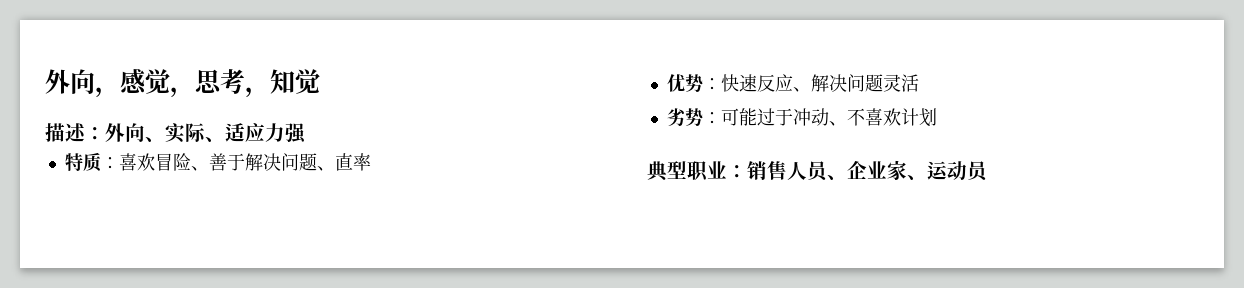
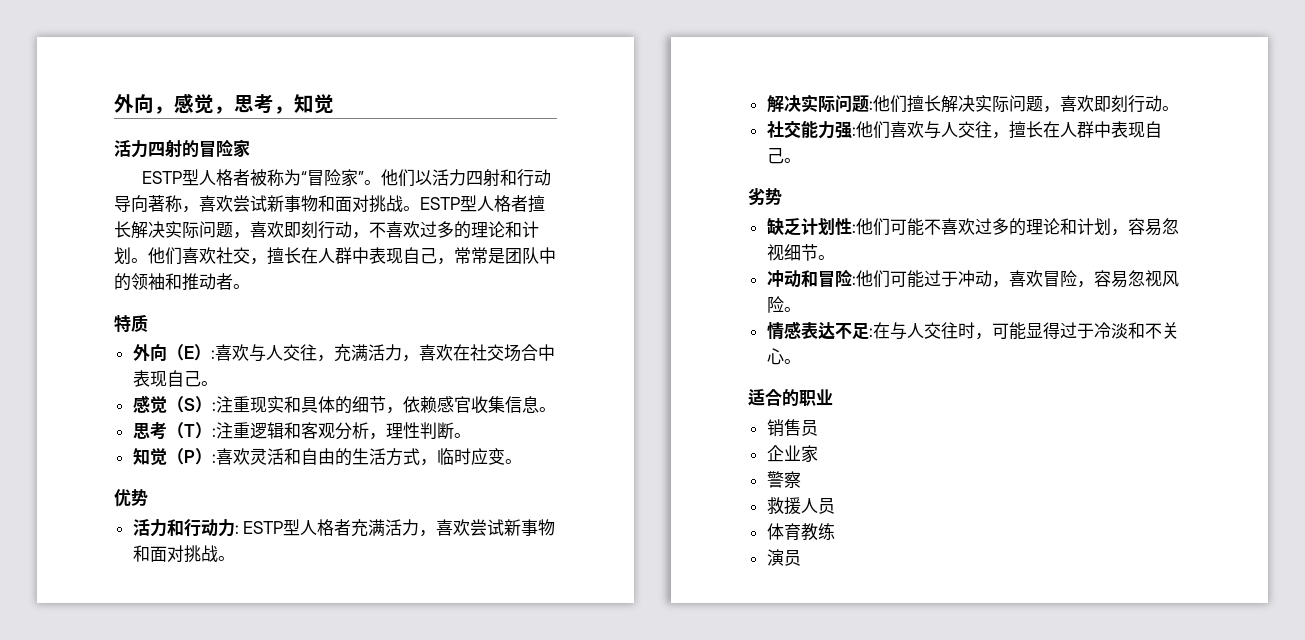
- 描述：外向、实际、适应力强
- 特质：喜欢冒险、善于解决问题、直率
- 优势：快速反应、解决问题灵活
- 劣势：可能过于冲动、不喜欢计划
- 典型职业：销售人员、企业家、运动员
+ 活力四射的冒险家
+ ESTP型人格者被称为“冒险家”。他们以活力四射和行动导向著称，喜欢尝试新事物和面对挑战。ESTP型人格者擅长解决实际问题，喜欢即刻行动，不喜欢过多的理论和计划。他们喜欢社交，擅长在人群中表现自己，常常是团队中的领袖和推动者。
+ 特质
+ 外向（E）:喜欢与人交往，充满活力，喜欢在社交场合中表现自己。
+ 感觉（S）:注重现实和具体的细节，依赖感官收集信息。
+ 思考（T）:注重逻辑和客观分析，理性判断。
+ 知觉（P）:喜欢灵活和自由的生活方式，临时应变。
+ 优势
+ 活力和行动力: ESTP型人格者充满活力，喜欢尝试新事物和面对挑战。
+ 解决实际问题:他们擅长解决实际问题，喜欢即刻行动。
+ 社交能力强:他们喜欢与人交往，擅长在人群中表现自己。
+ 劣势
+ 缺乏计划性:他们可能不喜欢过多的理论和计划，容易忽视细节。
+ 冲动和冒险:他们可能过于冲动，喜欢冒险，容易忽视风险。
+ 情感表达不足:在与人交往时，可能显得过于冷淡和不关心。
+ 适合的职业
+ 销售员
+ 企业家
+ 警察
+ 救援人员
+ 体育教练
+ 演员

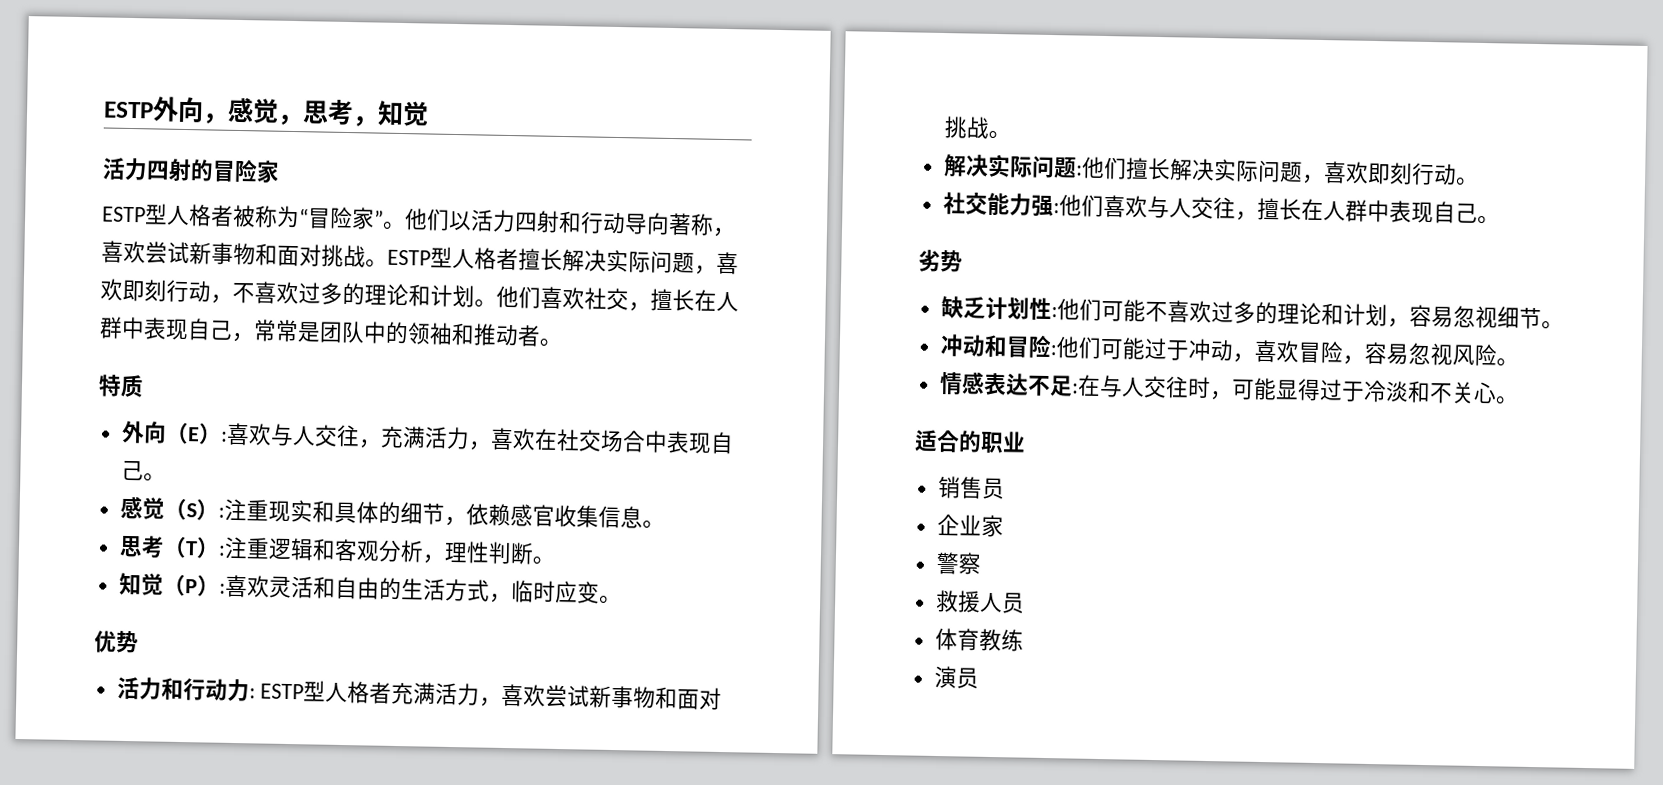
- 外向，感觉，思考，知觉
+ ESTP外向，感觉，思考，知觉

